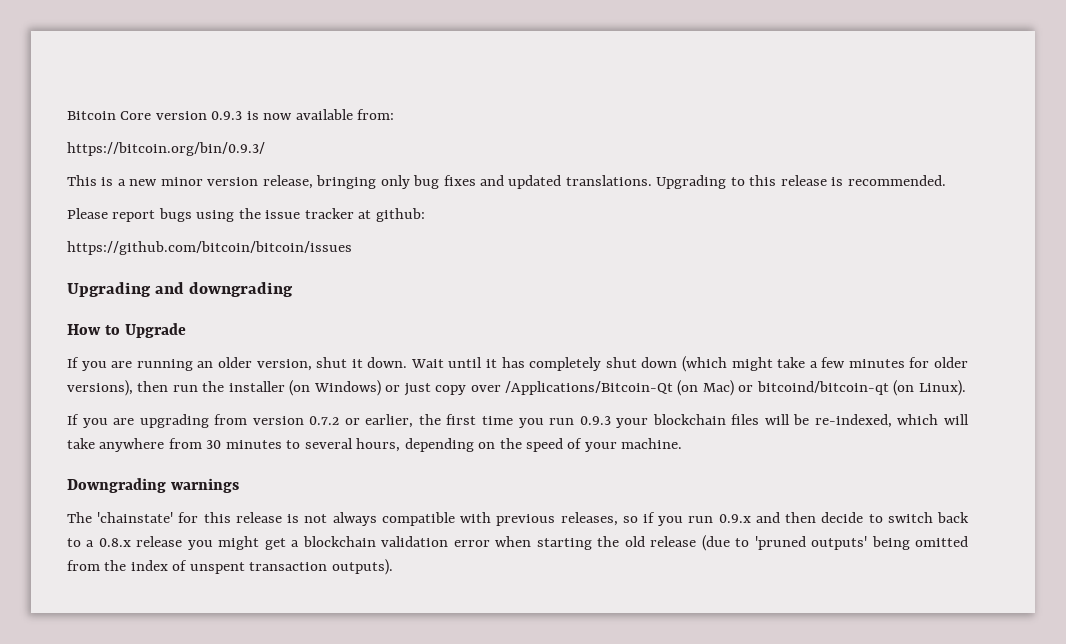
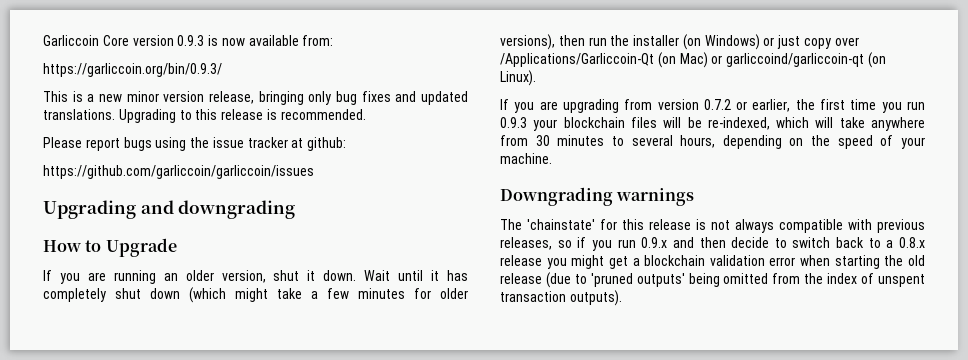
- Bitcoin Core version 0.9.3 is now available from:
+ Garliccoin Core version 0.9.3 is now available from:
- https://bitcoin.org/bin/0.9.3/
+ https://garliccoin.org/bin/0.9.3/
- https://github.com/bitcoin/bitcoin/issues
+ https://github.com/garliccoin/garliccoin/issues
- Wait until it has completely shut down (which might take a few minutes for older versions), then run the installer (on Windows) or just copy over /Applications/Bitcoin-Qt (on Mac) or bitcoind/bitcoin-qt (on Linux).
+ Wait until it has completely shut down (which might take a few minutes for older versions), then run the installer (on Windows) or just copy over /Applications/Garliccoin-Qt (on Mac) or garliccoind/garliccoin-qt (on Linux).

